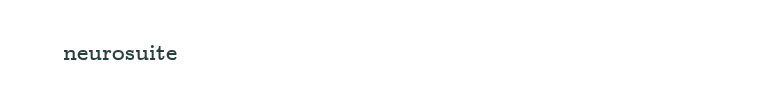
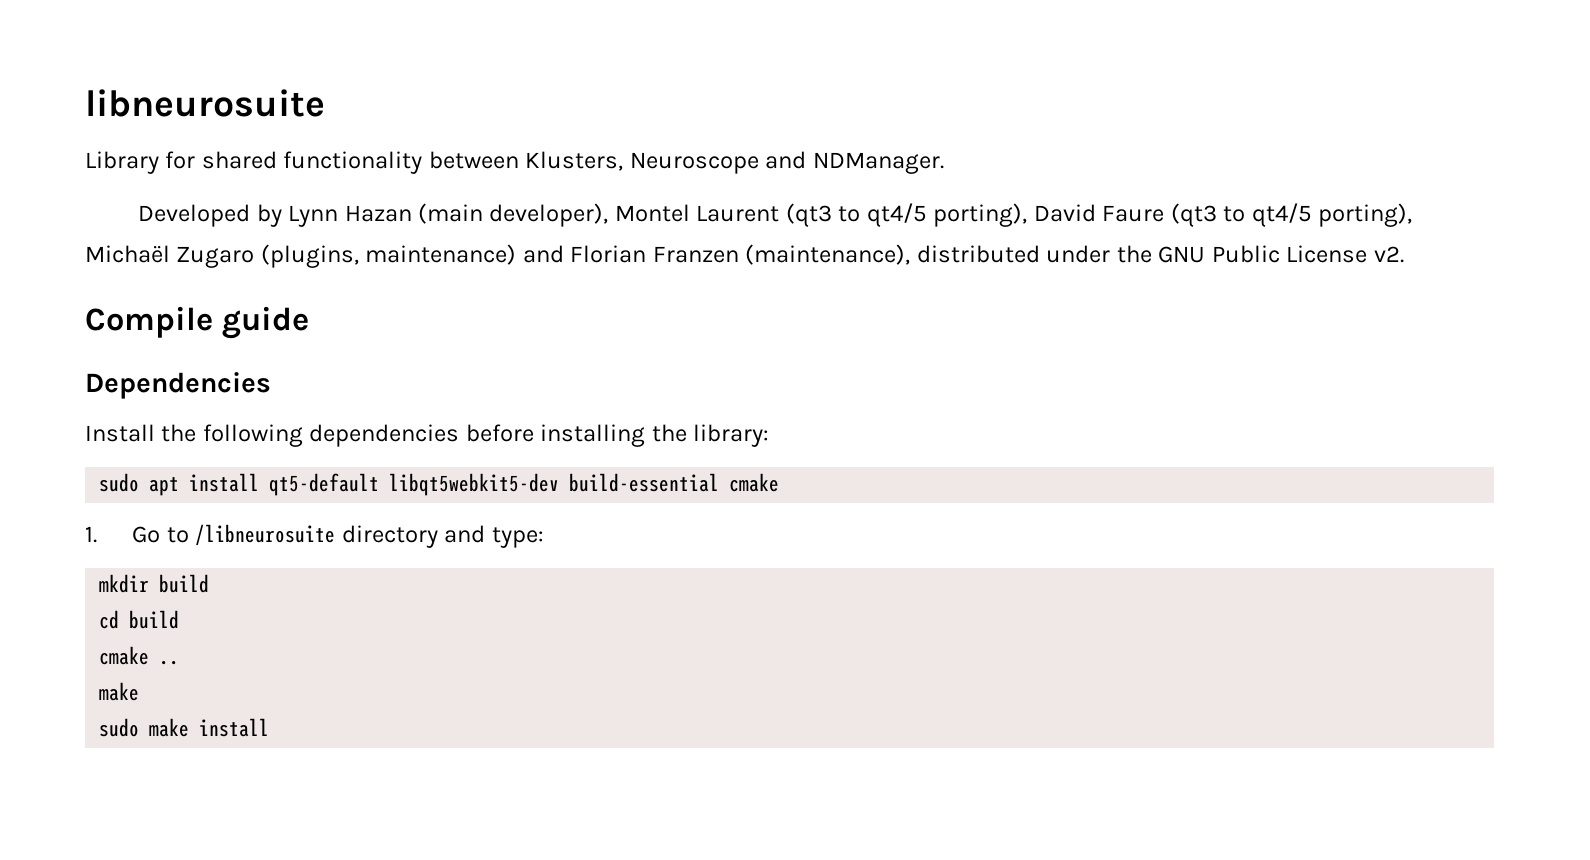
- neurosuite
+ libneurosuite
+ Library for shared functionality between Klusters, Neuroscope and NDManager.
+ Developed by Lynn Hazan (main developer), Montel Laurent (qt3 to qt4/5 porting), David Faure (qt3 to qt4/5 porting), Michaël Zugaro (plugins, maintenance) and Florian Franzen (maintenance), distributed under the GNU Public License v2.
+ Compile guide
+ Dependencies
+ Install the following dependencies before installing the library:
+ sudo apt install qt5-default libqt5webkit5-dev build-essential cmake
+ 1. Go to /libneurosuite directory and type:
+ mkdir build
+ cd build
+ cmake ..
+ make
+ sudo make install

